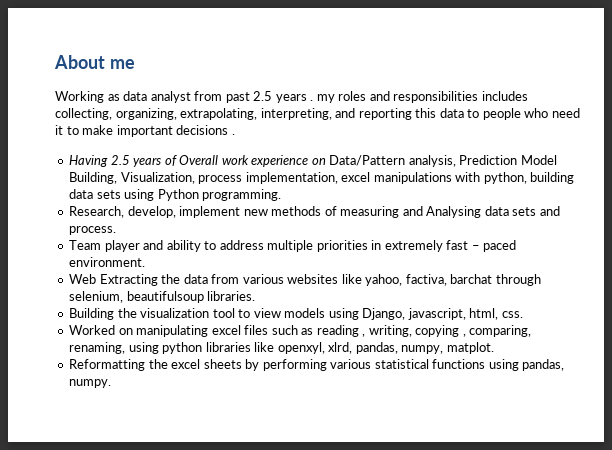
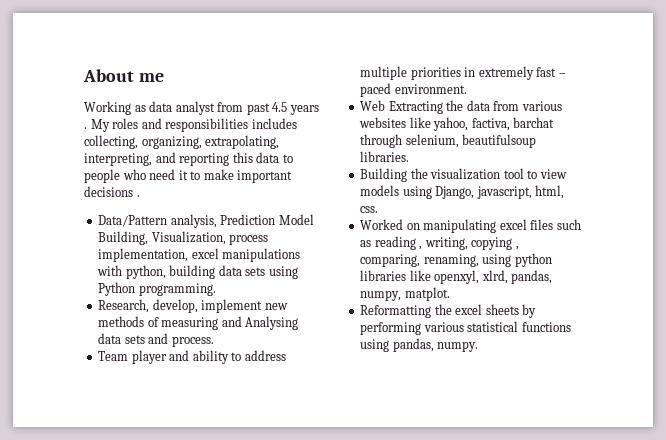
- Working as data analyst from past 2.5 years . my roles and responsibilities includes collecting, organizing, extrapolating, interpreting, and reporting this data to people who need it to make important decisions .
+ Working as data analyst from past 4.5 years . My roles and responsibilities includes collecting, organizing, extrapolating, interpreting, and reporting this data to people who need it to make important decisions .
- Having 2.5 years of Overall work experience on Data/Pattern analysis, Prediction Model Building, Visualization, process implementation, excel manipulations with python, building data sets using Python programming.
+ Data/Pattern analysis, Prediction Model Building, Visualization, process implementation, excel manipulations with python, building data sets using Python programming.

